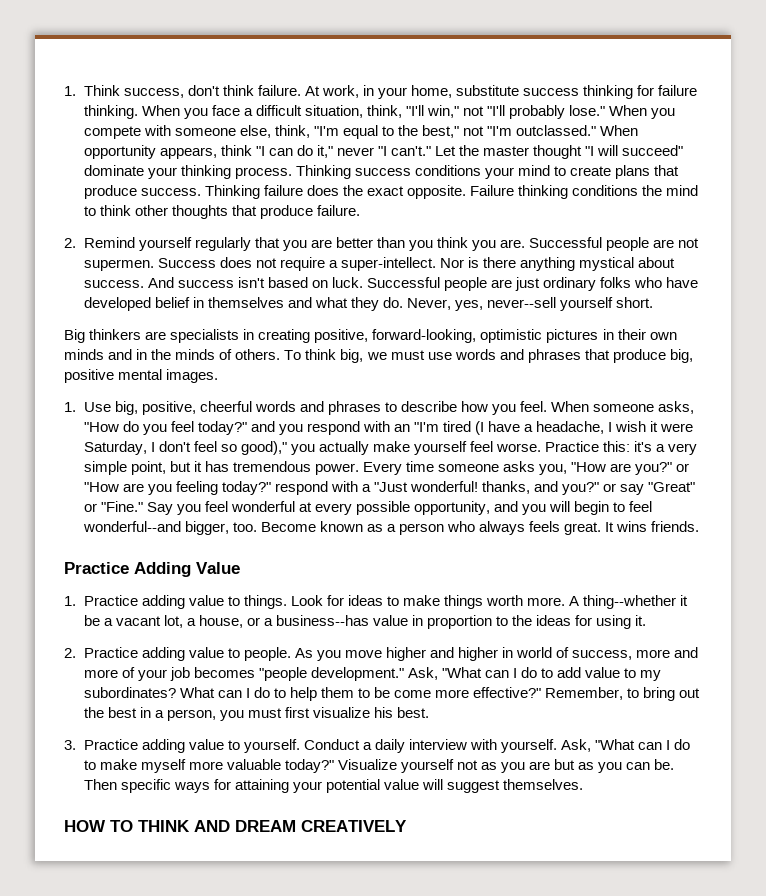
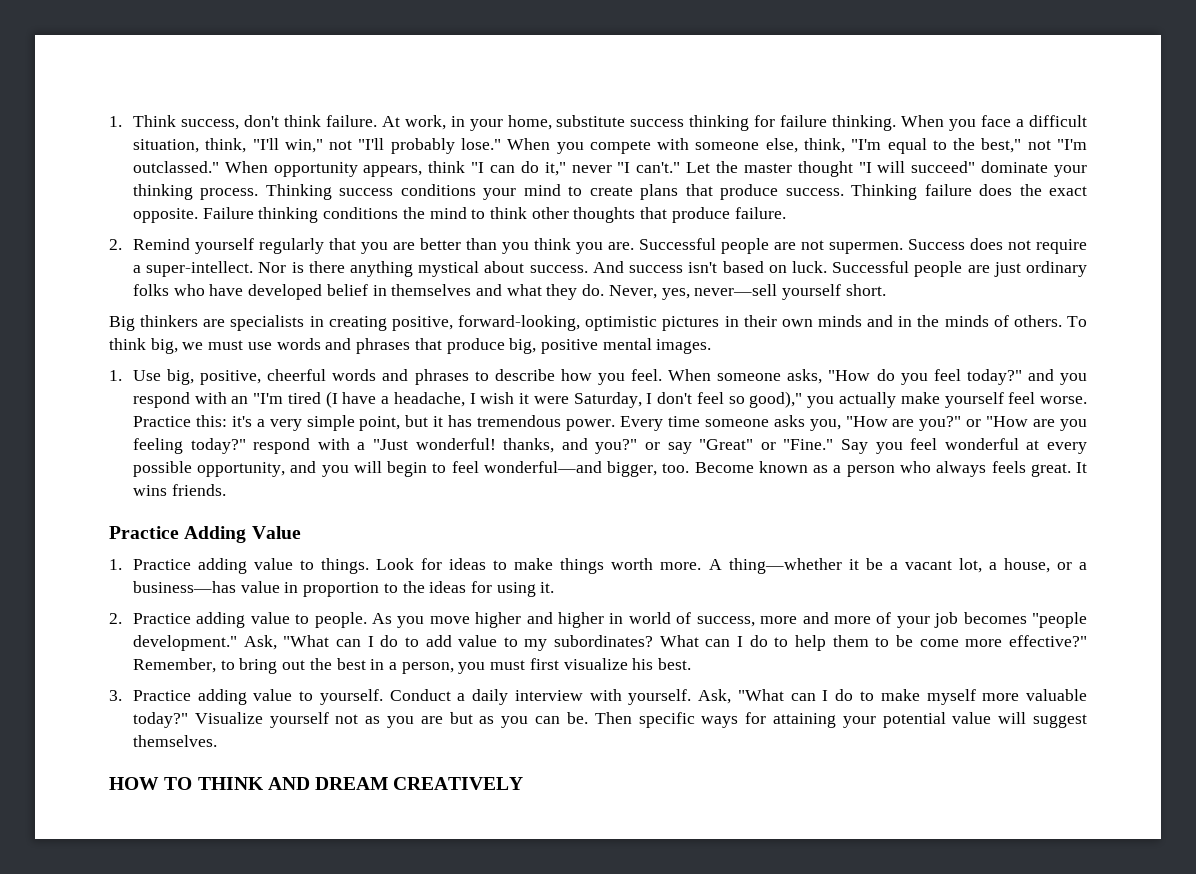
- Never, yes, never--sell yourself short.
+ Never, yes, never—sell yourself short.
- Say you feel wonderful at every possible opportunity, and you will begin to feel wonderful--and bigger, too.
+ Say you feel wonderful at every possible opportunity, and you will begin to feel wonderful—and bigger, too.
- A thing--whether it be a vacant lot, a house, or a business--has value in proportion to the ideas for using it.
+ A thing—whether it be a vacant lot, a house, or a business—has value in proportion to the ideas for using it.

